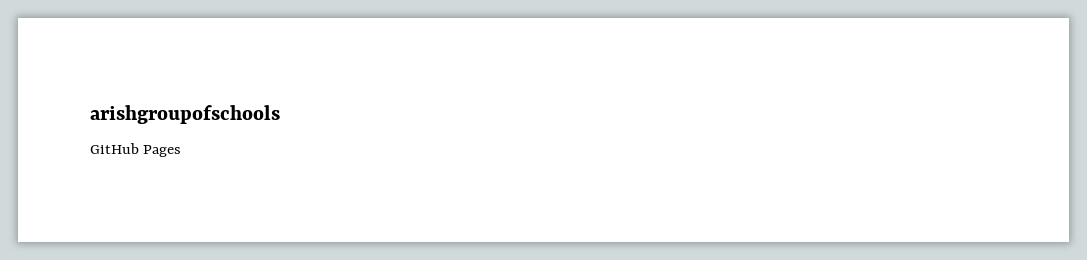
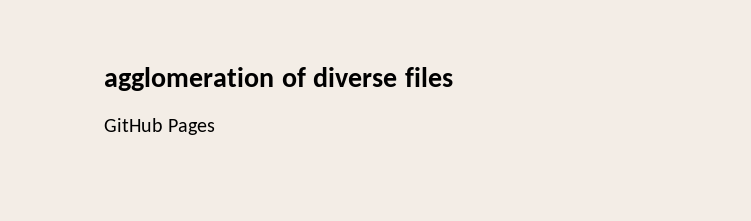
- arishgroupofschools
+ agglomeration of diverse files

